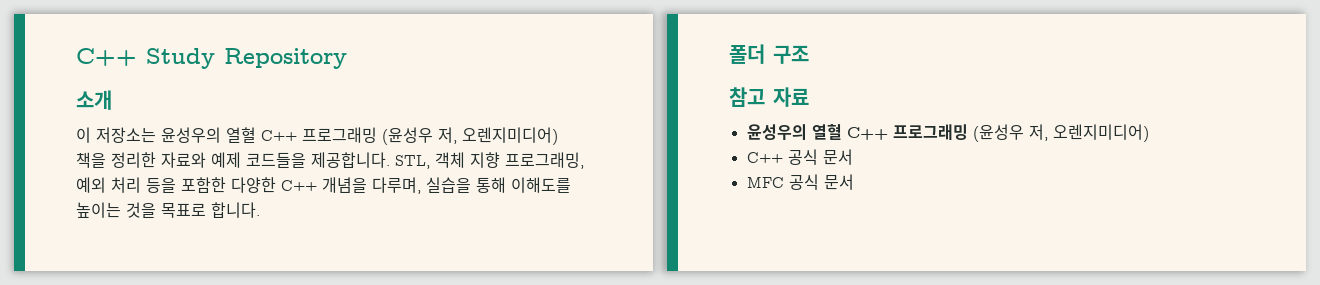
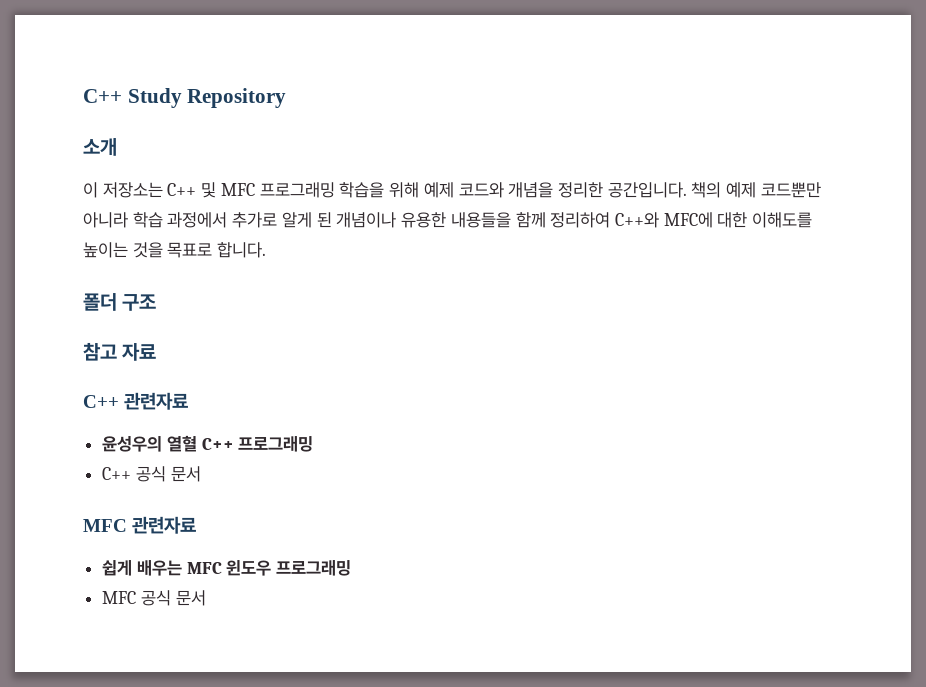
- 이 저장소는 윤성우의 열혈 C++ 프로그래밍 (윤성우 저, 오렌지미디어) 책을 정리한 자료와 예제 코드들을 제공합니다. STL, 객체 지향 프로그래밍, 예외 처리 등을 포함한 다양한 C++ 개념을 다루며, 실습을 통해 이해도를 높이는 것을 목표로 합니다.
+ 이 저장소는 C++ 및 MFC 프로그래밍 학습을 위해 예제 코드와 개념을 정리한 공간입니다. 책의 예제 코드뿐만 아니라 학습 과정에서 추가로 알게 된 개념이나 유용한 내용들을 함께 정리하여 C++와 MFC에 대한 이해도를 높이는 것을 목표로 합니다.
  참고 자료
- 윤성우의 열혈 C++ 프로그래밍 (윤성우 저, 오렌지미디어)
+ C++ 관련자료
+ 윤성우의 열혈 C++ 프로그래밍
+ MFC 관련자료
+ 쉽게 배우는 MFC 윈도우 프로그래밍

